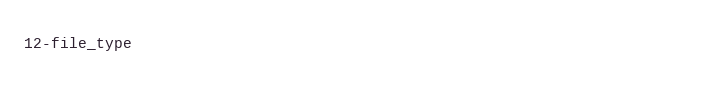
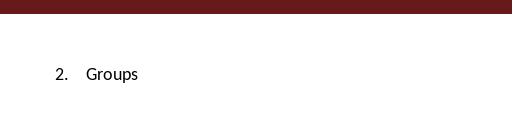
- 12-file_type
+ 2. Groups

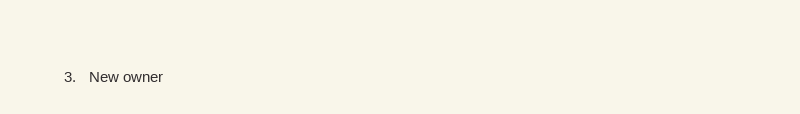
- 2. Groups
+ 3. New owner

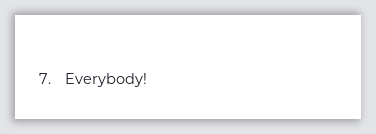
- 3. New owner
+ 7. Everybody!

